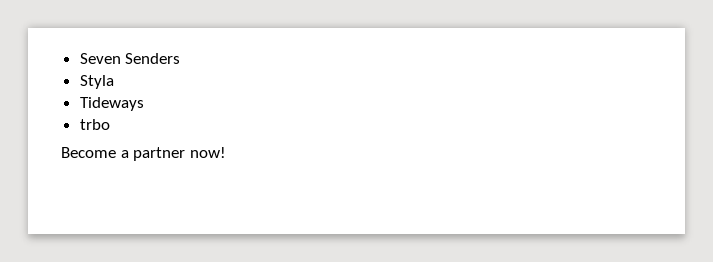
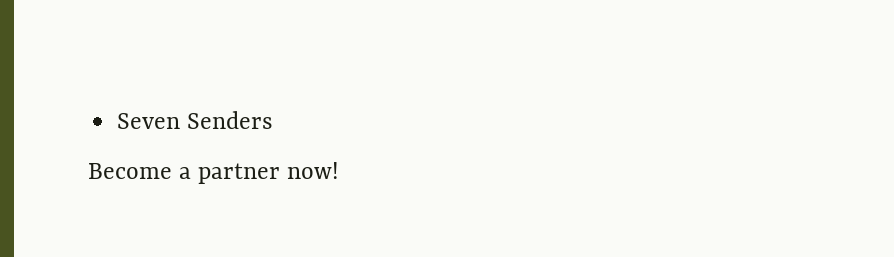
- Styla
- Tideways
- trbo

